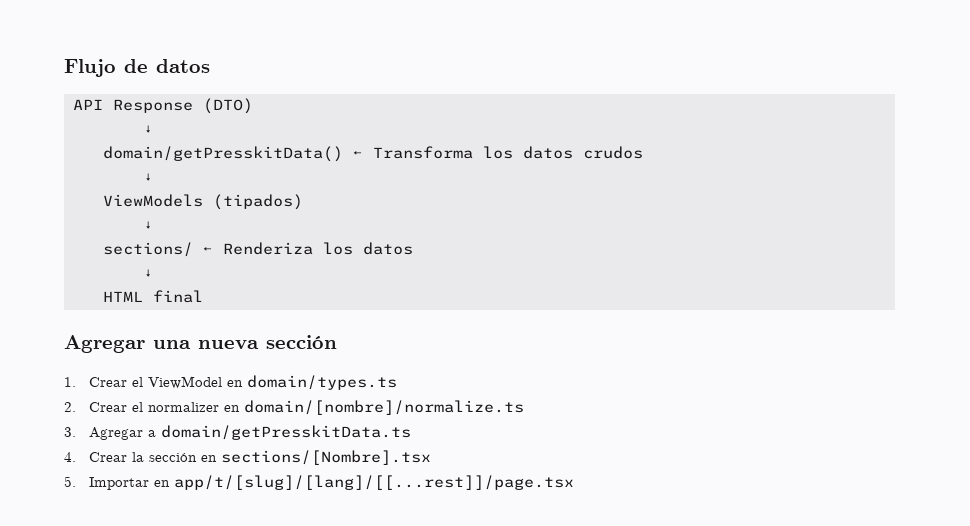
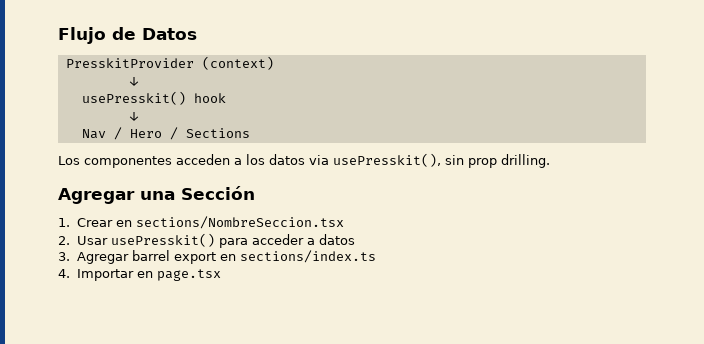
- Flujo de datos
- API Response (DTO)
+ Flujo de Datos
+ PresskitProvider (context)
  ↓
- domain/getPresskitData() ← Transforma los datos crudos
+ usePresskit() hook
  ↓
- ViewModels (tipados)
- ↓
- sections/ ← Renderiza los datos
- ↓
- HTML final
+ Nav / Hero / Sections
+ Los componentes acceden a los datos via usePresskit(), sin prop drilling.
- Agregar una nueva sección
+ Agregar una Sección
- 1. Crear el ViewModel en domain/types.ts
- 2. Crear el normalizer en domain/[nombre]/normalize.ts
- 3. Agregar a domain/getPresskitData.ts
- 4. Crear la sección en sections/[Nombre].tsx
- 5. Importar en app/t/[slug]/[lang]/[[...rest]]/page.tsx
+ 1. Crear en sections/NombreSeccion.tsx
+ 2. Usar usePresskit() para acceder a datos
+ 3. Agregar barrel export en sections/index.ts
+ 4. Importar en page.tsx

